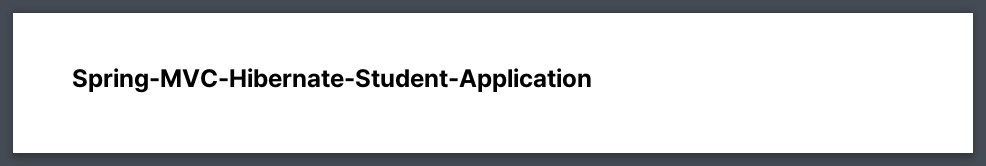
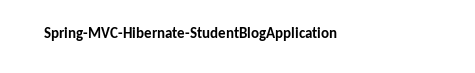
- Spring-MVC-Hibernate-Student-Application
+ Spring-MVC-Hibernate-StudentBlogApplication

